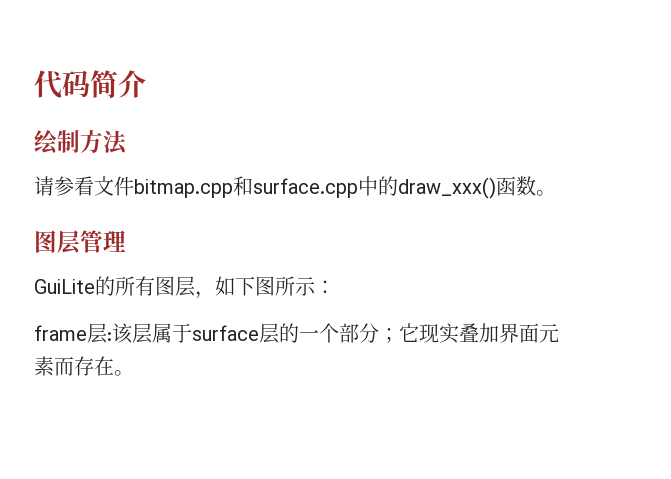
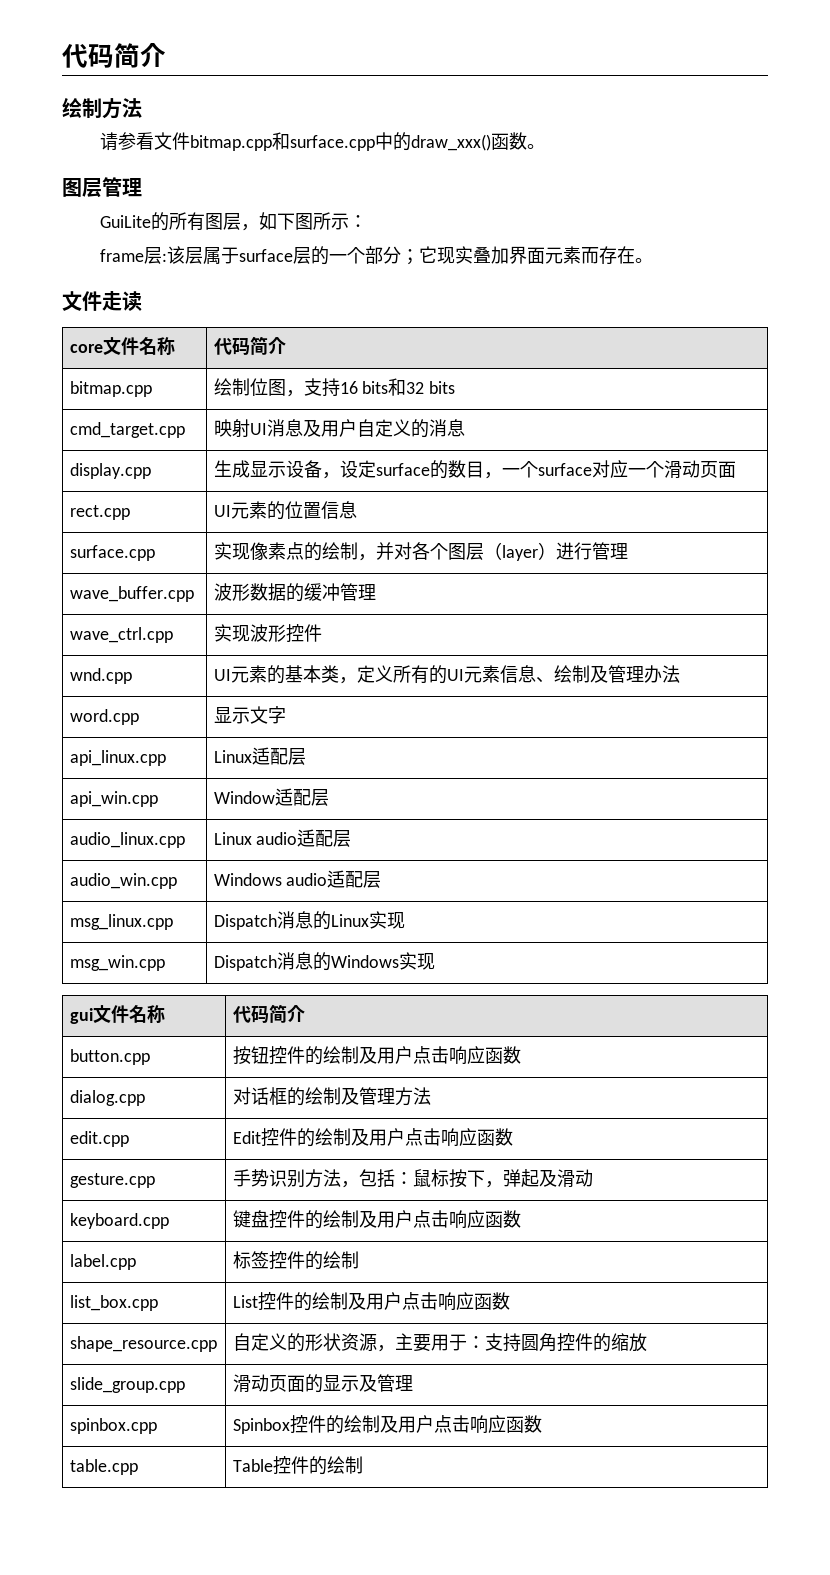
+ 文件走读
+ core文件名称 | 代码简介
+ bitmap.cpp | 绘制位图，支持16 bits和32 bits
+ cmd_target.cpp | 映射UI消息及用户自定义的消息
+ display.cpp | 生成显示设备，设定surface的数目，一个surface对应一个滑动页面
+ rect.cpp | UI元素的位置信息
+ surface.cpp | 实现像素点的绘制，并对各个图层（layer）进行管理
+ wave_buffer.cpp | 波形数据的缓冲管理
+ wave_ctrl.cpp | 实现波形控件
+ wnd.cpp | UI元素的基本类，定义所有的UI元素信息、绘制及管理办法
+ word.cpp | 显示文字
+ api_linux.cpp | Linux适配层
+ api_win.cpp | Window适配层
+ audio_linux.cpp | Linux audio适配层
+ audio_win.cpp | Windows audio适配层
+ msg_linux.cpp | Dispatch消息的Linux实现
+ msg_win.cpp | Dispatch消息的Windows实现
+ gui文件名称 | 代码简介
+ button.cpp | 按钮控件的绘制及用户点击响应函数
+ dialog.cpp | 对话框的绘制及管理方法
+ edit.cpp | Edit控件的绘制及用户点击响应函数
+ gesture.cpp | 手势识别方法，包括：鼠标按下，弹起及滑动
+ keyboard.cpp | 键盘控件的绘制及用户点击响应函数
+ label.cpp | 标签控件的绘制
+ list_box.cpp | List控件的绘制及用户点击响应函数
+ shape_resource.cpp | 自定义的形状资源，主要用于：支持圆角控件的缩放
+ slide_group.cpp | 滑动页面的显示及管理
+ spinbox.cpp | Spinbox控件的绘制及用户点击响应函数
+ table.cpp | Table控件的绘制

